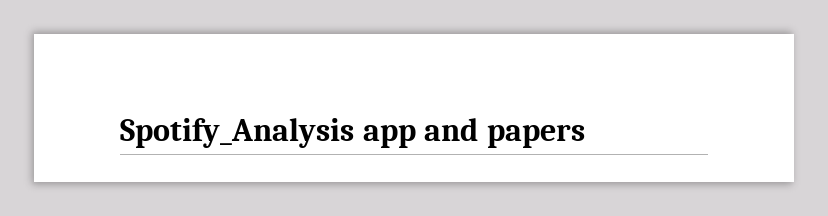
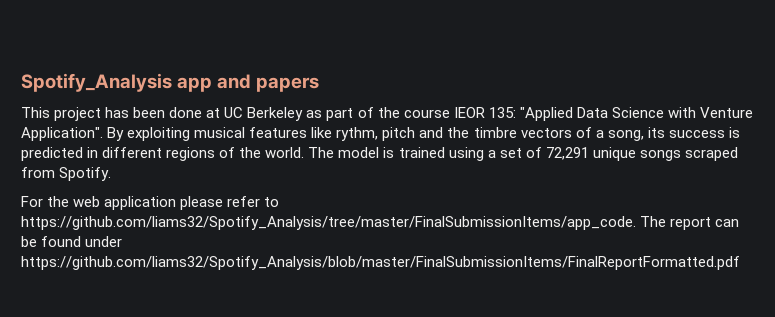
+ This project has been done at UC Berkeley as part of the course IEOR 135: "Applied Data Science with Venture Application". By exploiting musical features like rythm, pitch and the timbre vectors of a song, its success is predicted in different regions of the world. The model is trained using a set of 72,291 unique songs scraped from Spotify.
+ For the web application please refer to https://github.com/liams32/Spotify_Analysis/tree/master/FinalSubmissionItems/app_code. The report can be found under https://github.com/liams32/Spotify_Analysis/blob/master/FinalSubmissionItems/FinalReportFormatted.pdf

